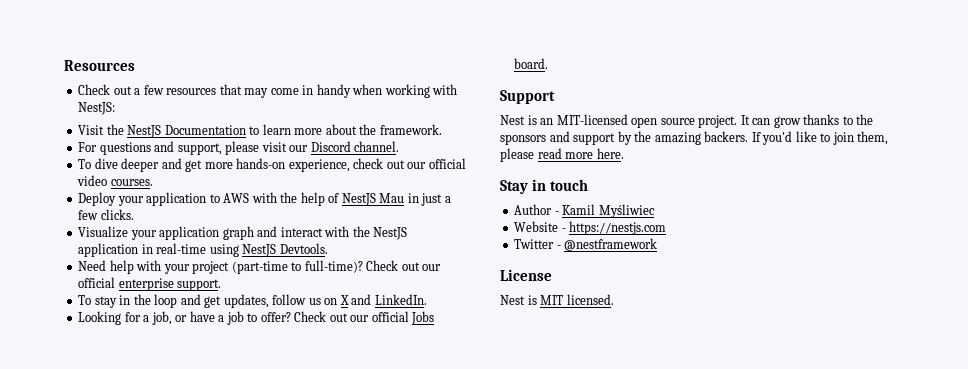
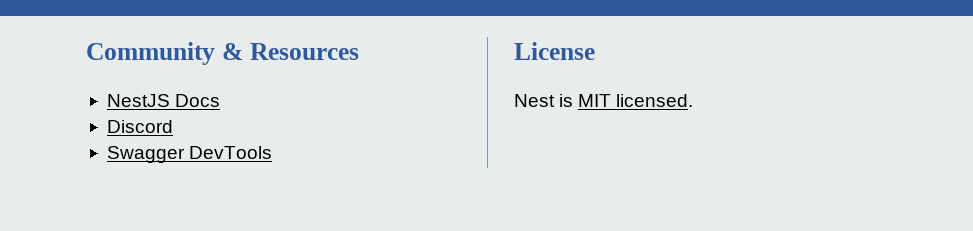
- Resources
+ Community & Resources
- Check out a few resources that may come in handy when working with NestJS:
- Visit the NestJS Documentation to learn more about the framework.
- For questions and support, please visit our Discord channel.
- To dive deeper and get more hands-on experience, check out our official video courses.
- Deploy your application to AWS with the help of NestJS Mau in just a few clicks.
- Visualize your application graph and interact with the NestJS application in real-time using NestJS Devtools.
- Need help with your project (part-time to full-time)? Check out our official enterprise support.
- To stay in the loop and get updates, follow us on X and LinkedIn.
- Looking for a job, or have a job to offer? Check out our official Jobs board.
- Support
- Nest is an MIT-licensed open source project. It can grow thanks to the sponsors and support by the amazing backers. If you'd like to join them, please read more here.
- Stay in touch
- Author - Kamil Myśliwiec
- Website - https://nestjs.com
- Twitter - @nestframework
+ NestJS Docs
+ Discord
+ Swagger DevTools

